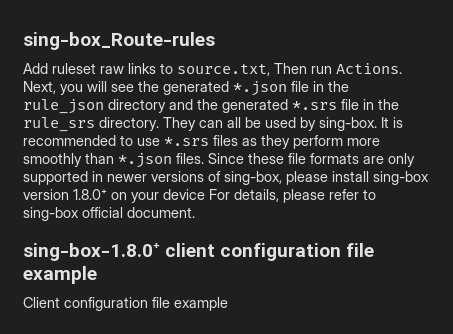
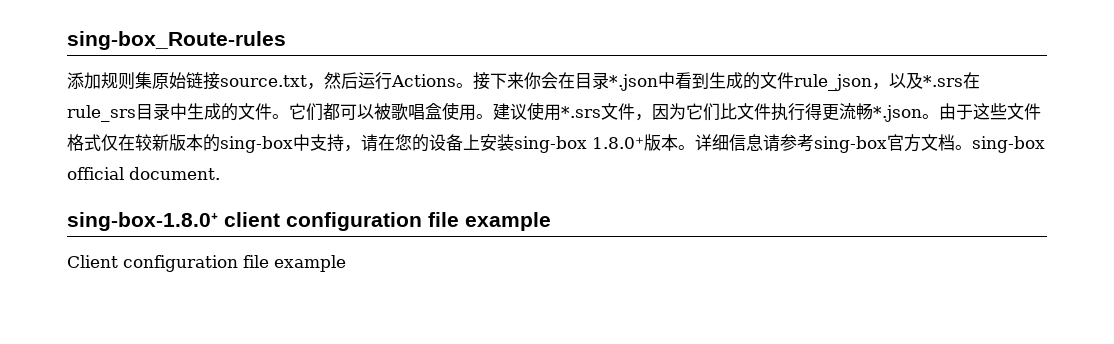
- Add ruleset raw links to source.txt, Then run Actions. Next, you will see the generated *.json file in the rule_json directory and the generated *.srs file in the rule_srs directory. They can all be used by sing-box. It is recommended to use *.srs files as they perform more smoothly than *.json files. Since these file formats are only supported in newer versions of sing-box, please install sing-box version 1.8.0⁺ on your device For details, please refer to sing-box official document.
+ 添加规则集原始链接source.txt，然后运行Actions。接下来你会在目录*.json中看到生成的文件rule_json，以及*.srs在rule_srs目录中生成的文件。它们都可以被歌唱盒使用。建议使用*.srs文件，因为它们比文件执行得更流畅*.json。由于这些文件格式仅在较新版本的sing-box中支持，请在您的设备上安装sing-box 1.8.0⁺版本。详细信息请参考sing-box官方文档。sing-box official document.

